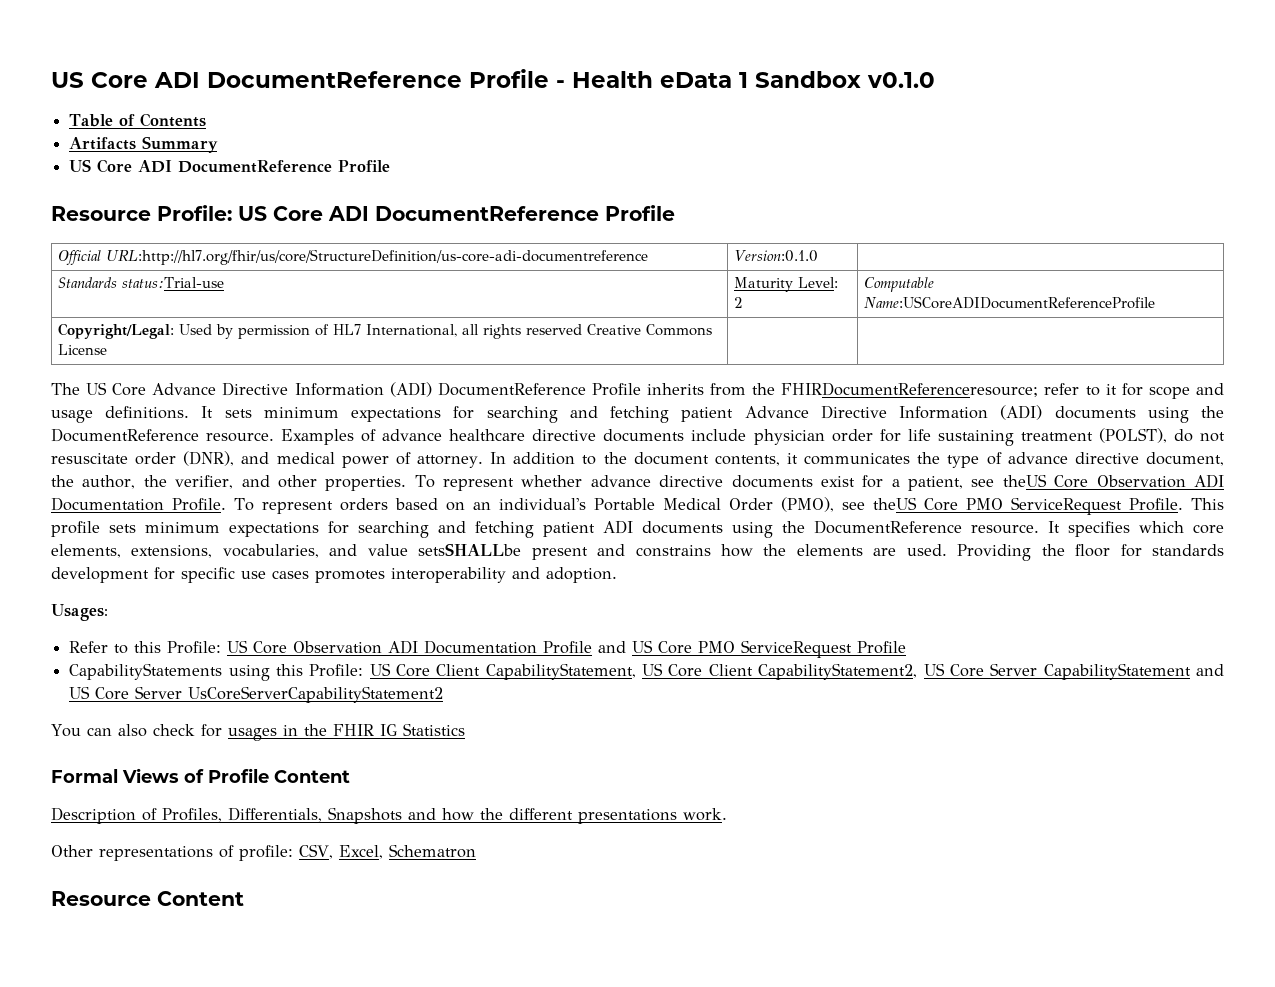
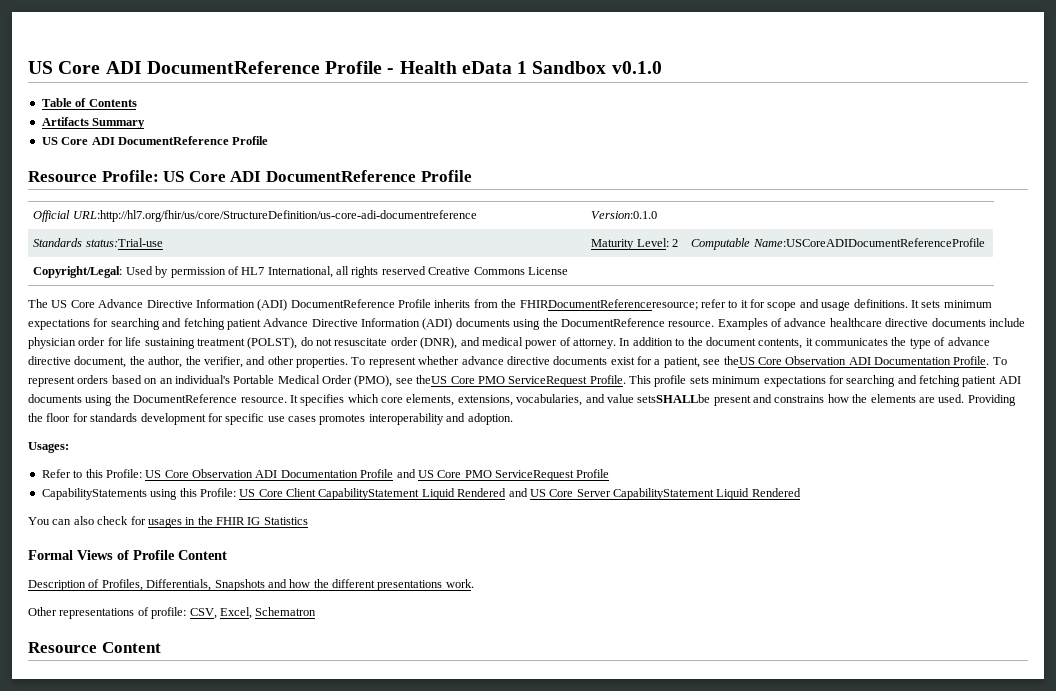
- CapabilityStatements using this Profile: US Core Client CapabilityStatement, US Core Client CapabilityStatement2, US Core Server CapabilityStatement and US Core Server UsCoreServerCapabilityStatement2
+ CapabilityStatements using this Profile: US Core Client CapabilityStatement Liquid Rendered and US Core Server CapabilityStatement Liquid Rendered

